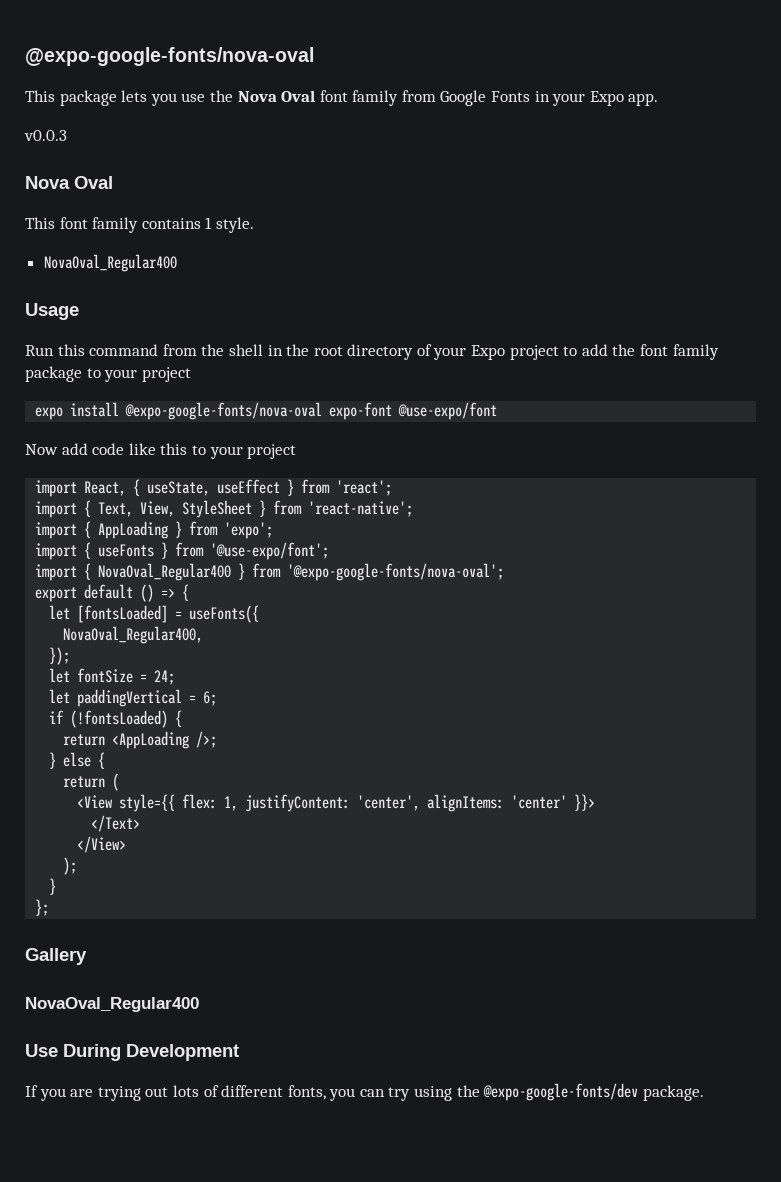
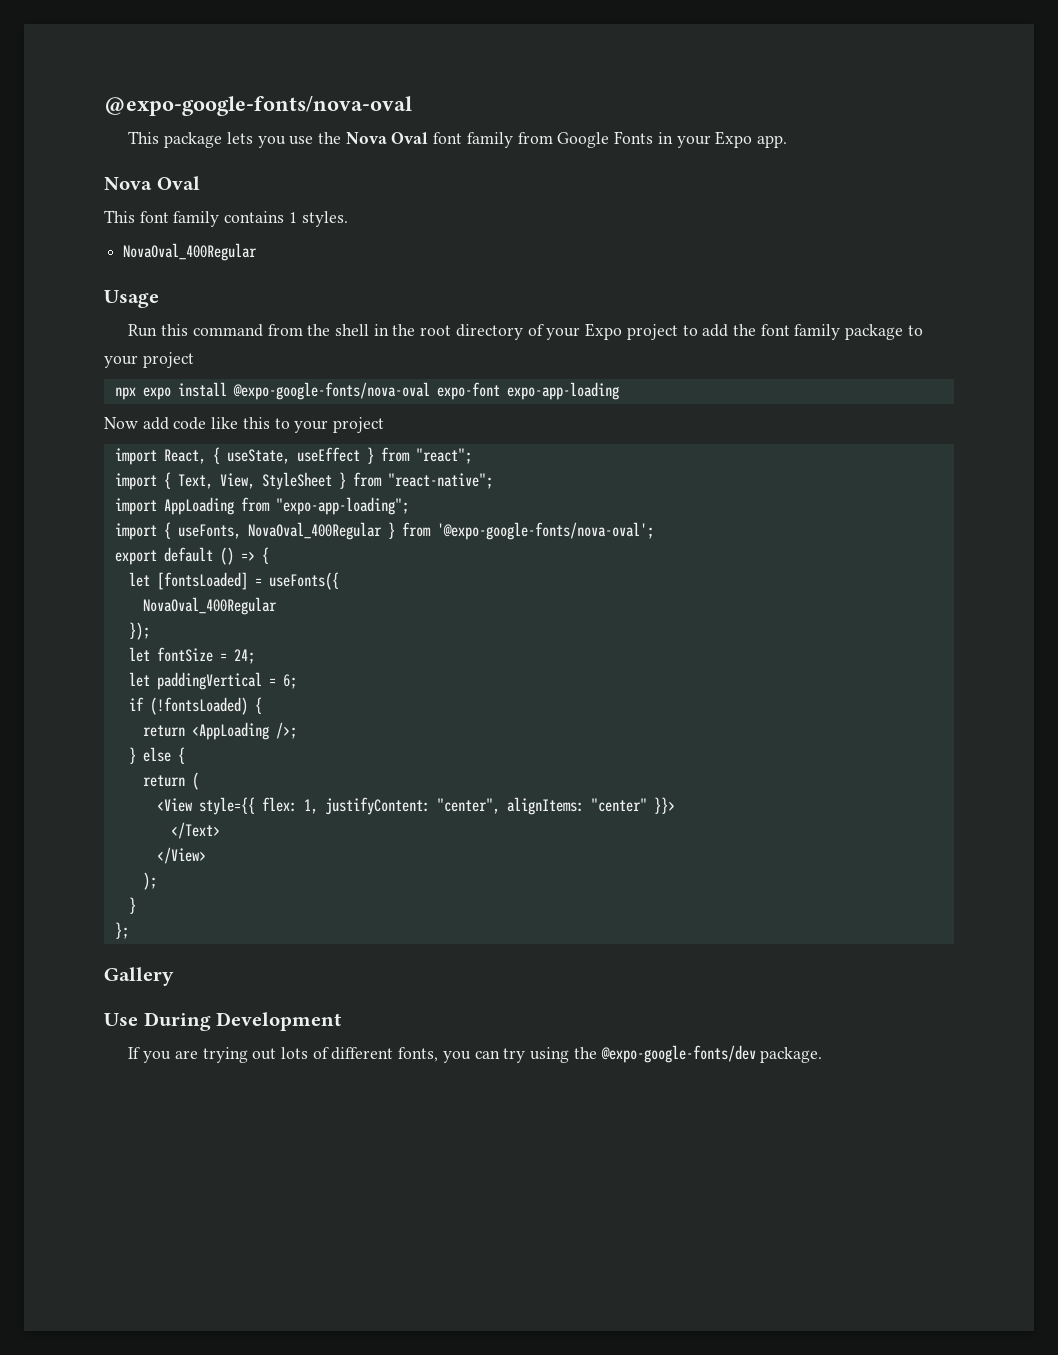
- v0.0.3
- This font family contains 1 style.
- NovaOval_Regular400
+ This font family contains 1 styles.
+ NovaOval_400Regular
- expo install @expo-google-fonts/nova-oval expo-font @use-expo/font
+ npx expo install @expo-google-fonts/nova-oval expo-font expo-app-loading
- import React, { useState, useEffect } from 'react';
+ import React, { useState, useEffect } from "react";
- import { Text, View, StyleSheet } from 'react-native';
- import { AppLoading } from 'expo';
- import { useFonts } from '@use-expo/font';
- import { NovaOval_Regular400 } from '@expo-google-fonts/nova-oval';
+ import { Text, View, StyleSheet } from "react-native";
+ import AppLoading from "expo-app-loading";
+ import { useFonts, NovaOval_400Regular } from '@expo-google-fonts/nova-oval';
  let [fontsLoaded] = useFonts({
- NovaOval_Regular400,
+ NovaOval_400Regular
- <View style={{ flex: 1, justifyContent: 'center', alignItems: 'center' }}>
+ <View style={{ flex: 1, justifyContent: "center", alignItems: "center" }}>
  Gallery
- NovaOval_Regular400

